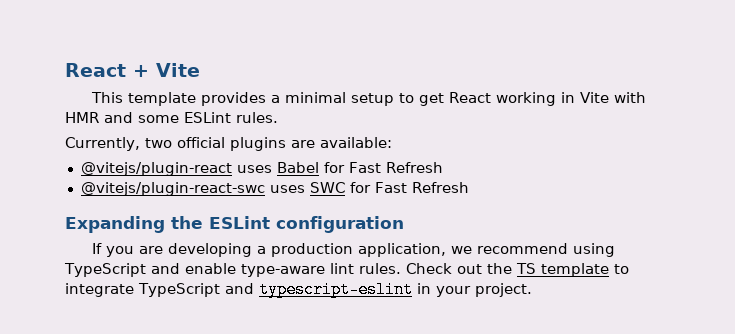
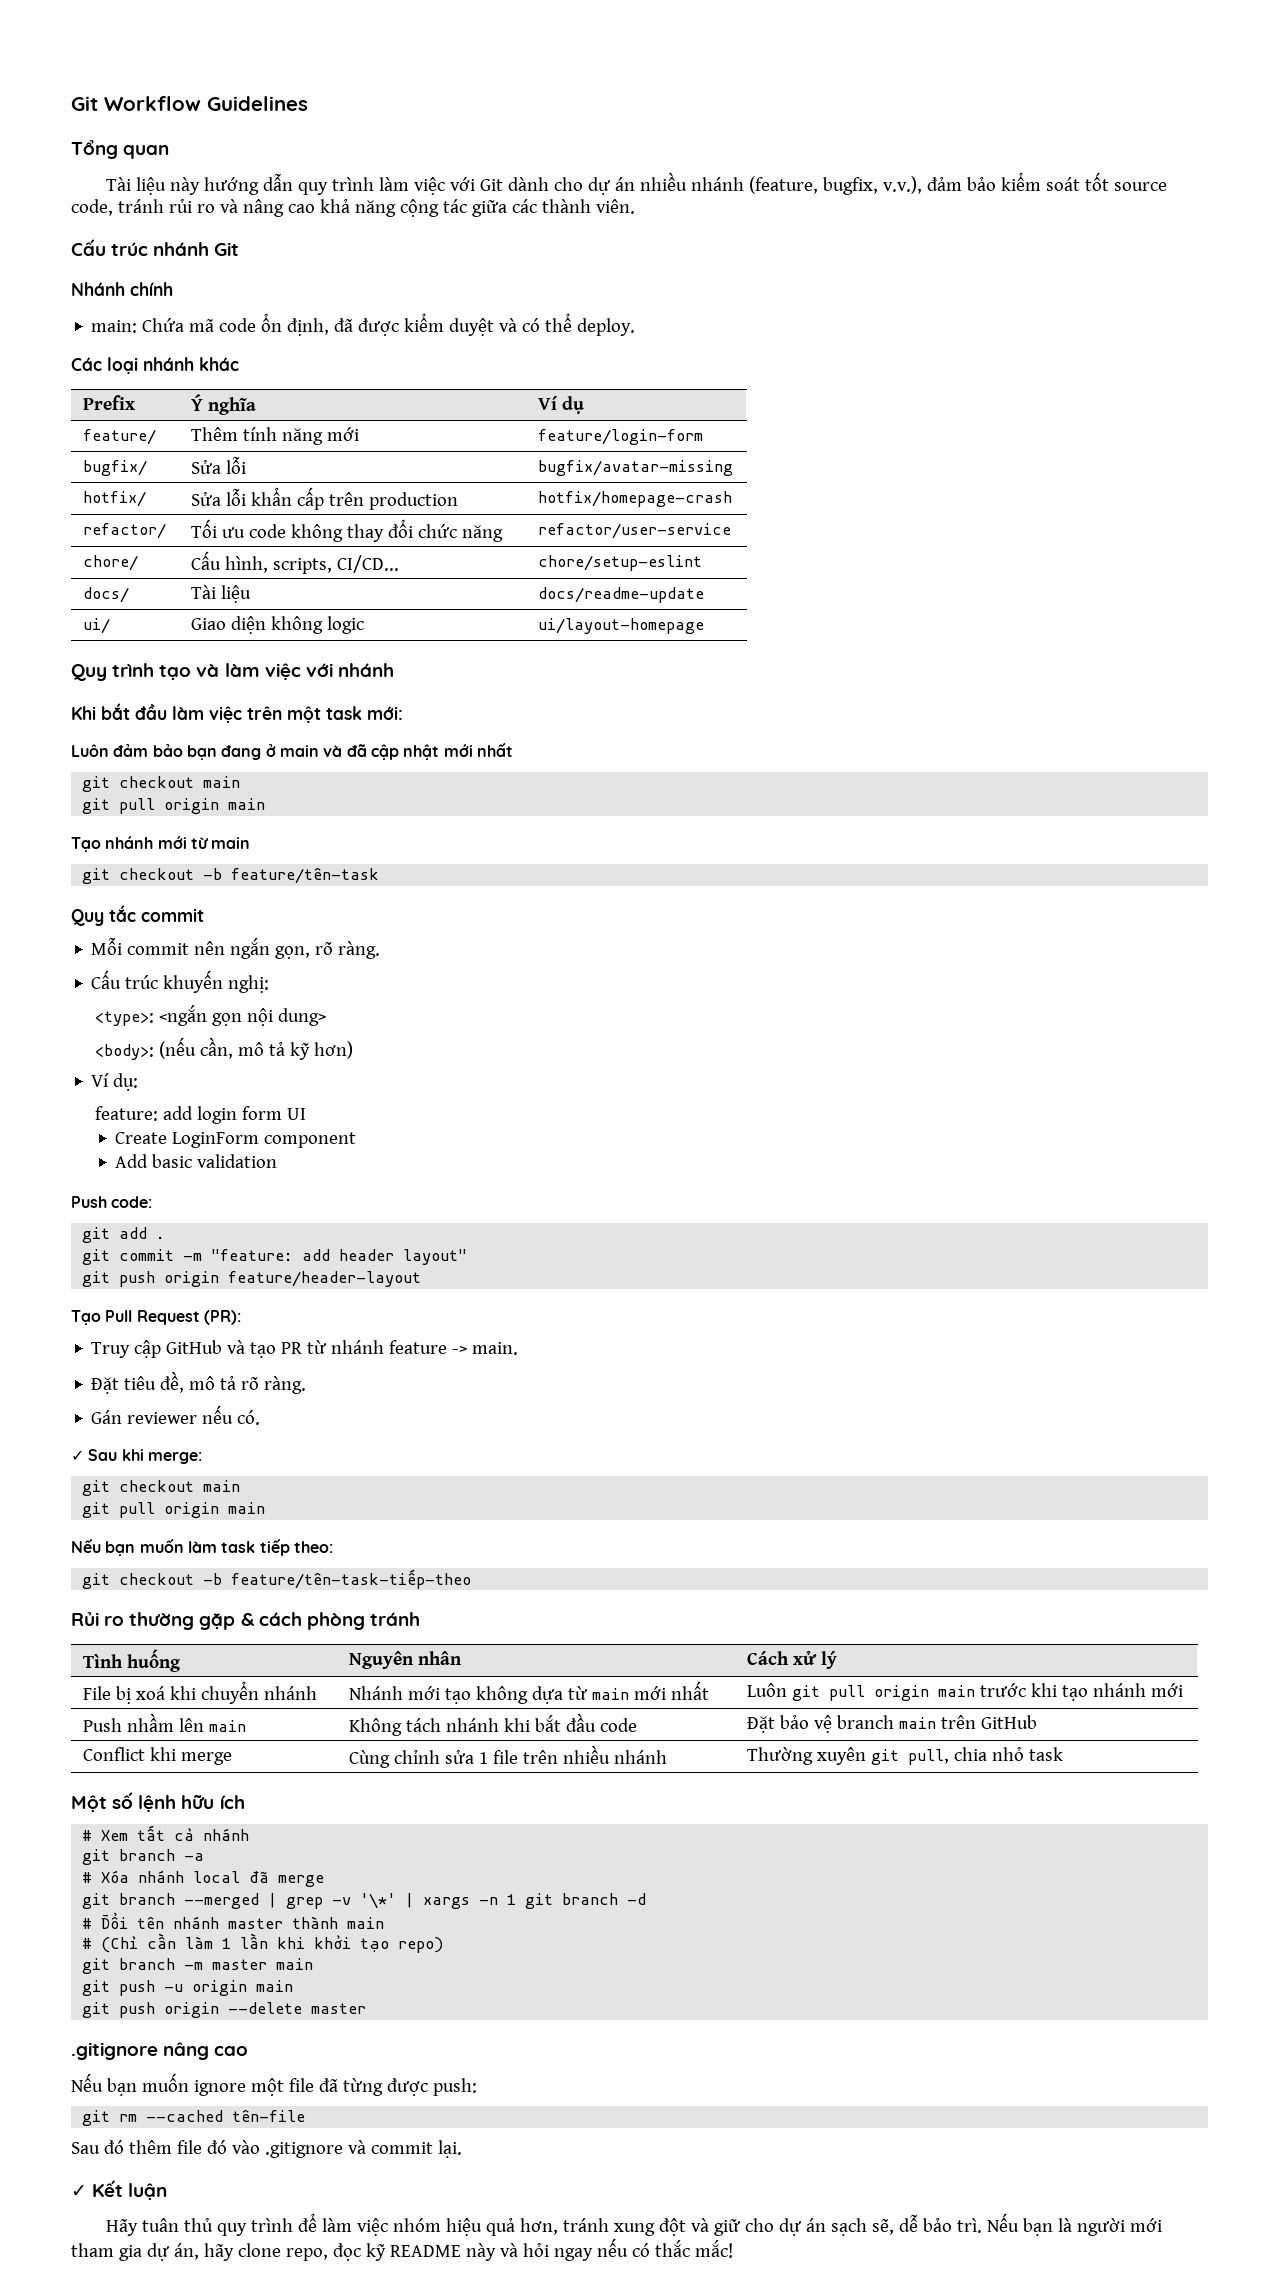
- React + Vite
- This template provides a minimal setup to get React working in Vite with HMR and some ESLint rules.
- Currently, two official plugins are available:
- @vitejs/plugin-react uses Babel for Fast Refresh
- @vitejs/plugin-react-swc uses SWC for Fast Refresh
- Expanding the ESLint configuration
- If you are developing a production application, we recommend using TypeScript and enable type-aware lint rules. Check out the TS template to integrate TypeScript and typescript-eslint in your project.
+ Git Workflow Guidelines
+ Tổng quan
+ Tài liệu này hướng dẫn quy trình làm việc với Git dành cho dự án nhiều nhánh (feature, bugfix, v.v.), đảm bảo kiểm soát tốt source code, tránh rủi ro và nâng cao khả năng cộng tác giữa các thành viên.
+ Cấu trúc nhánh Git
+ Nhánh chính
+ main: Chứa mã code ổn định, đã được kiểm duyệt và có thể deploy.
+ Các loại nhánh khác
+ Prefix | Ý nghĩa | Ví dụ
+ feature/ | Thêm tính năng mới | feature/login-form
+ bugfix/ | Sửa lỗi | bugfix/avatar-missing
+ hotfix/ | Sửa lỗi khẩn cấp trên production | hotfix/homepage-crash
+ refactor/ | Tối ưu code không thay đổi chức năng | refactor/user-service
+ chore/ | Cấu hình, scripts, CI/CD... | chore/setup-eslint
+ docs/ | Tài liệu | docs/readme-update
+ ui/ | Giao diện không logic | ui/layout-homepage
+ Quy trình tạo và làm việc với nhánh
+ Khi bắt đầu làm việc trên một task mới:
+ Luôn đảm bảo bạn đang ở main và đã cập nhật mới nhất
+ git checkout main
+ git pull origin main
+ Tạo nhánh mới từ main
+ git checkout -b feature/tên-task
+ Quy tắc commit
+ Mỗi commit nên ngắn gọn, rõ ràng.
+ Cấu trúc khuyến nghị:
+ <type>: <ngắn gọn nội dung>
+ <body>: (nếu cần, mô tả kỹ hơn)
+ Ví dụ:
+ feature: add login form UI
+ Create LoginForm component
+ Add basic validation
+ Push code:
+ git add .
+ git commit -m "feature: add header layout"
+ git push origin feature/header-layout
+ Tạo Pull Request (PR):
+ Truy cập GitHub và tạo PR từ nhánh feature -> main.
+ Đặt tiêu đề, mô tả rõ ràng.
+ Gán reviewer nếu có.
+ ✓ Sau khi merge:
+ git checkout main
+ git pull origin main
+ Nếu bạn muốn làm task tiếp theo:
+ git checkout -b feature/tên-task-tiếp-theo
+ Rủi ro thường gặp & cách phòng tránh
+ Tình huống | Nguyên nhân | Cách xử lý
+ File bị xoá khi chuyển nhánh | Nhánh mới tạo không dựa từ main mới nhất | Luôn git pull origin main trước khi tạo nhánh mới
+ Push nhầm lên main | Không tách nhánh khi bắt đầu code | Đặt bảo vệ branch main trên GitHub
+ Conflict khi merge | Cùng chỉnh sửa 1 file trên nhiều nhánh | Thường xuyên git pull, chia nhỏ task
+ Một số lệnh hữu ích
+ # Xem tất cả nhánh
+ git branch -a
+ # Xóa nhánh local đã merge
+ git branch --merged | grep -v '\*' | xargs -n 1 git branch -d
+ # Đổi tên nhánh master thành main
+ # (Chỉ cần làm 1 lần khi khởi tạo repo)
+ git branch -m master main
+ git push -u origin main
+ git push origin --delete master
+ .gitignore nâng cao
+ Nếu bạn muốn ignore một file đã từng được push:
+ git rm --cached tên-file
+ Sau đó thêm file đó vào .gitignore và commit lại.
+ ✓ Kết luận
+ Hãy tuân thủ quy trình để làm việc nhóm hiệu quả hơn, tránh xung đột và giữ cho dự án sạch sẽ, dễ bảo trì. Nếu bạn là người mới tham gia dự án, hãy clone repo, đọc kỹ README này và hỏi ngay nếu có thắc mắc!

